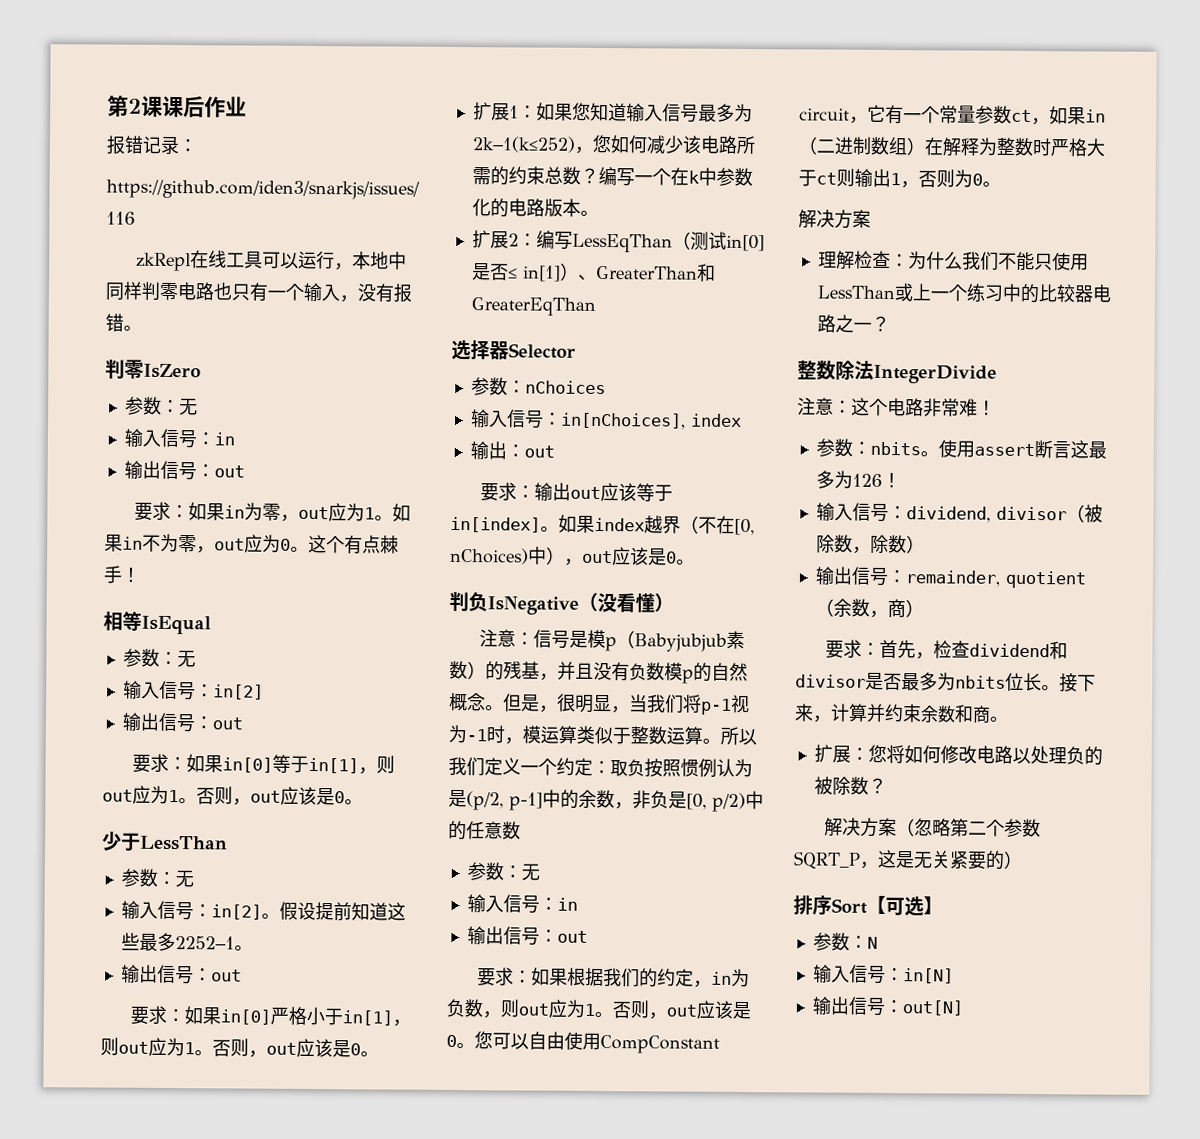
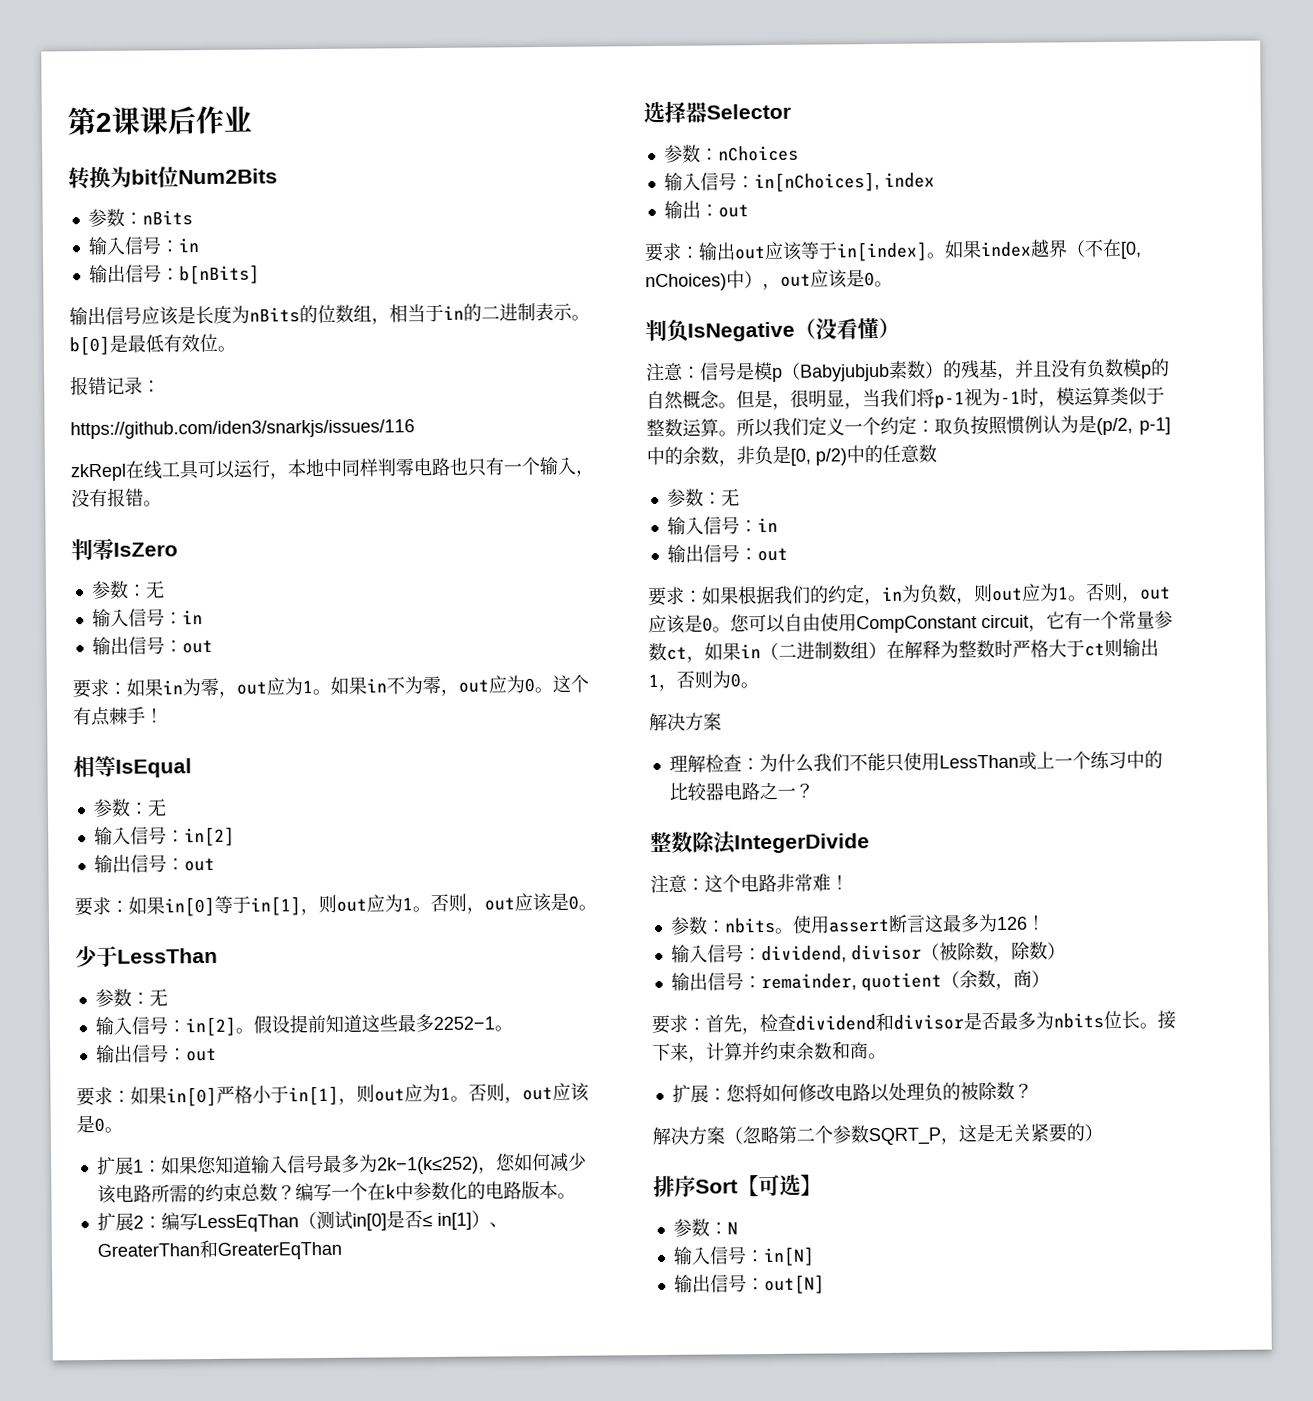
+ 转换为bit位Num2Bits
+ 参数：nBits
+ 输入信号：in
+ 输出信号：b[nBits]
+ 输出信号应该是长度为nBits的位数组，相当于in的二进制表示。b[0]是最低有效位。

